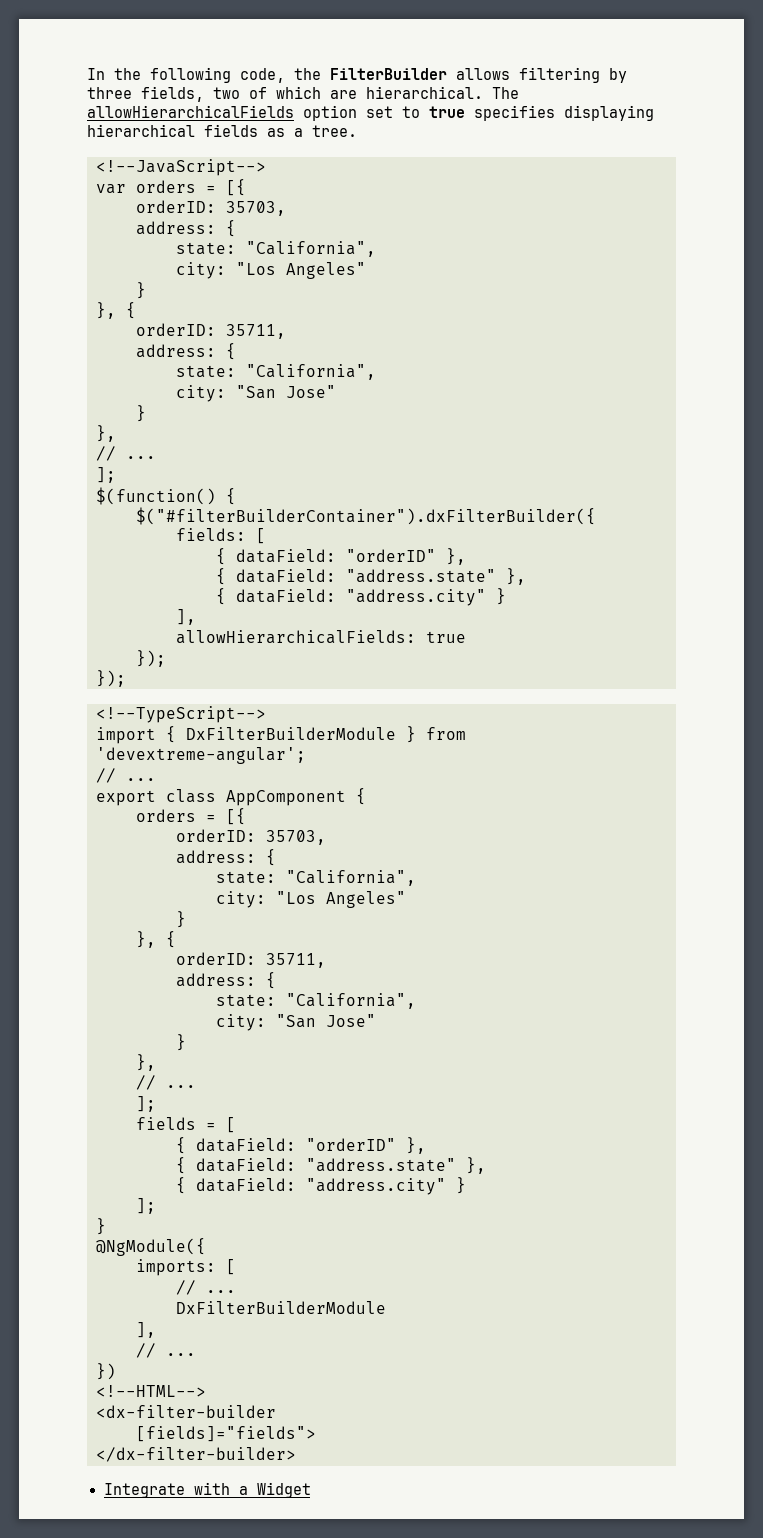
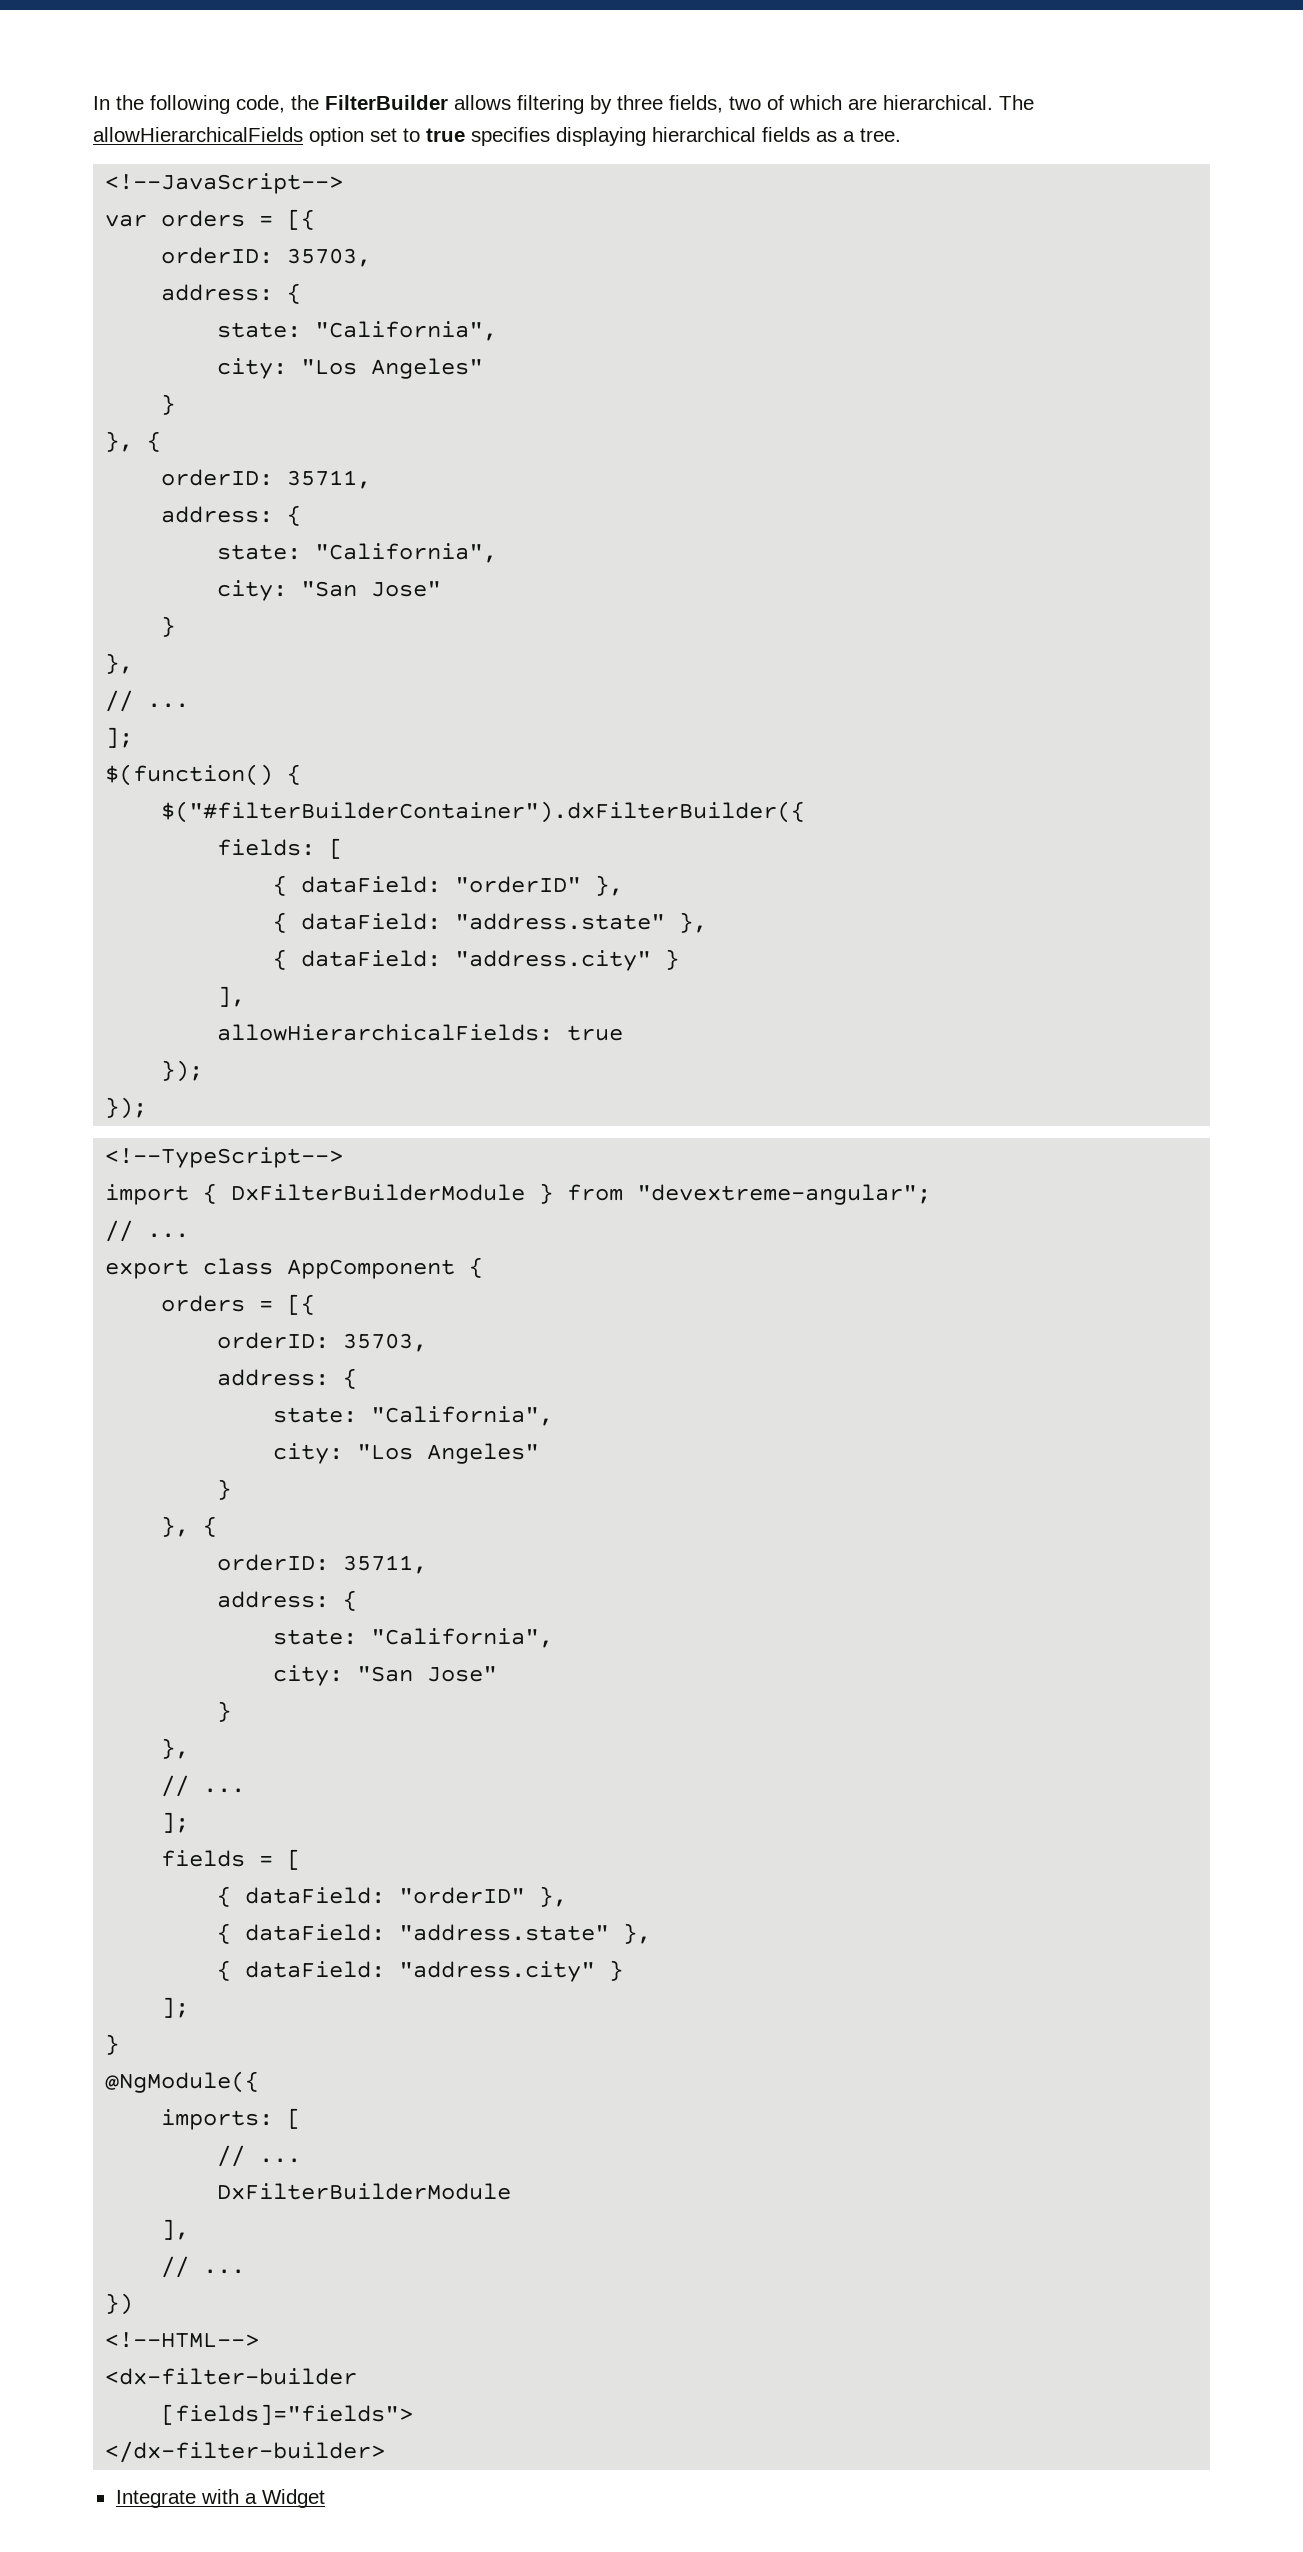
- import { DxFilterBuilderModule } from 'devextreme-angular';
+ import { DxFilterBuilderModule } from "devextreme-angular";

